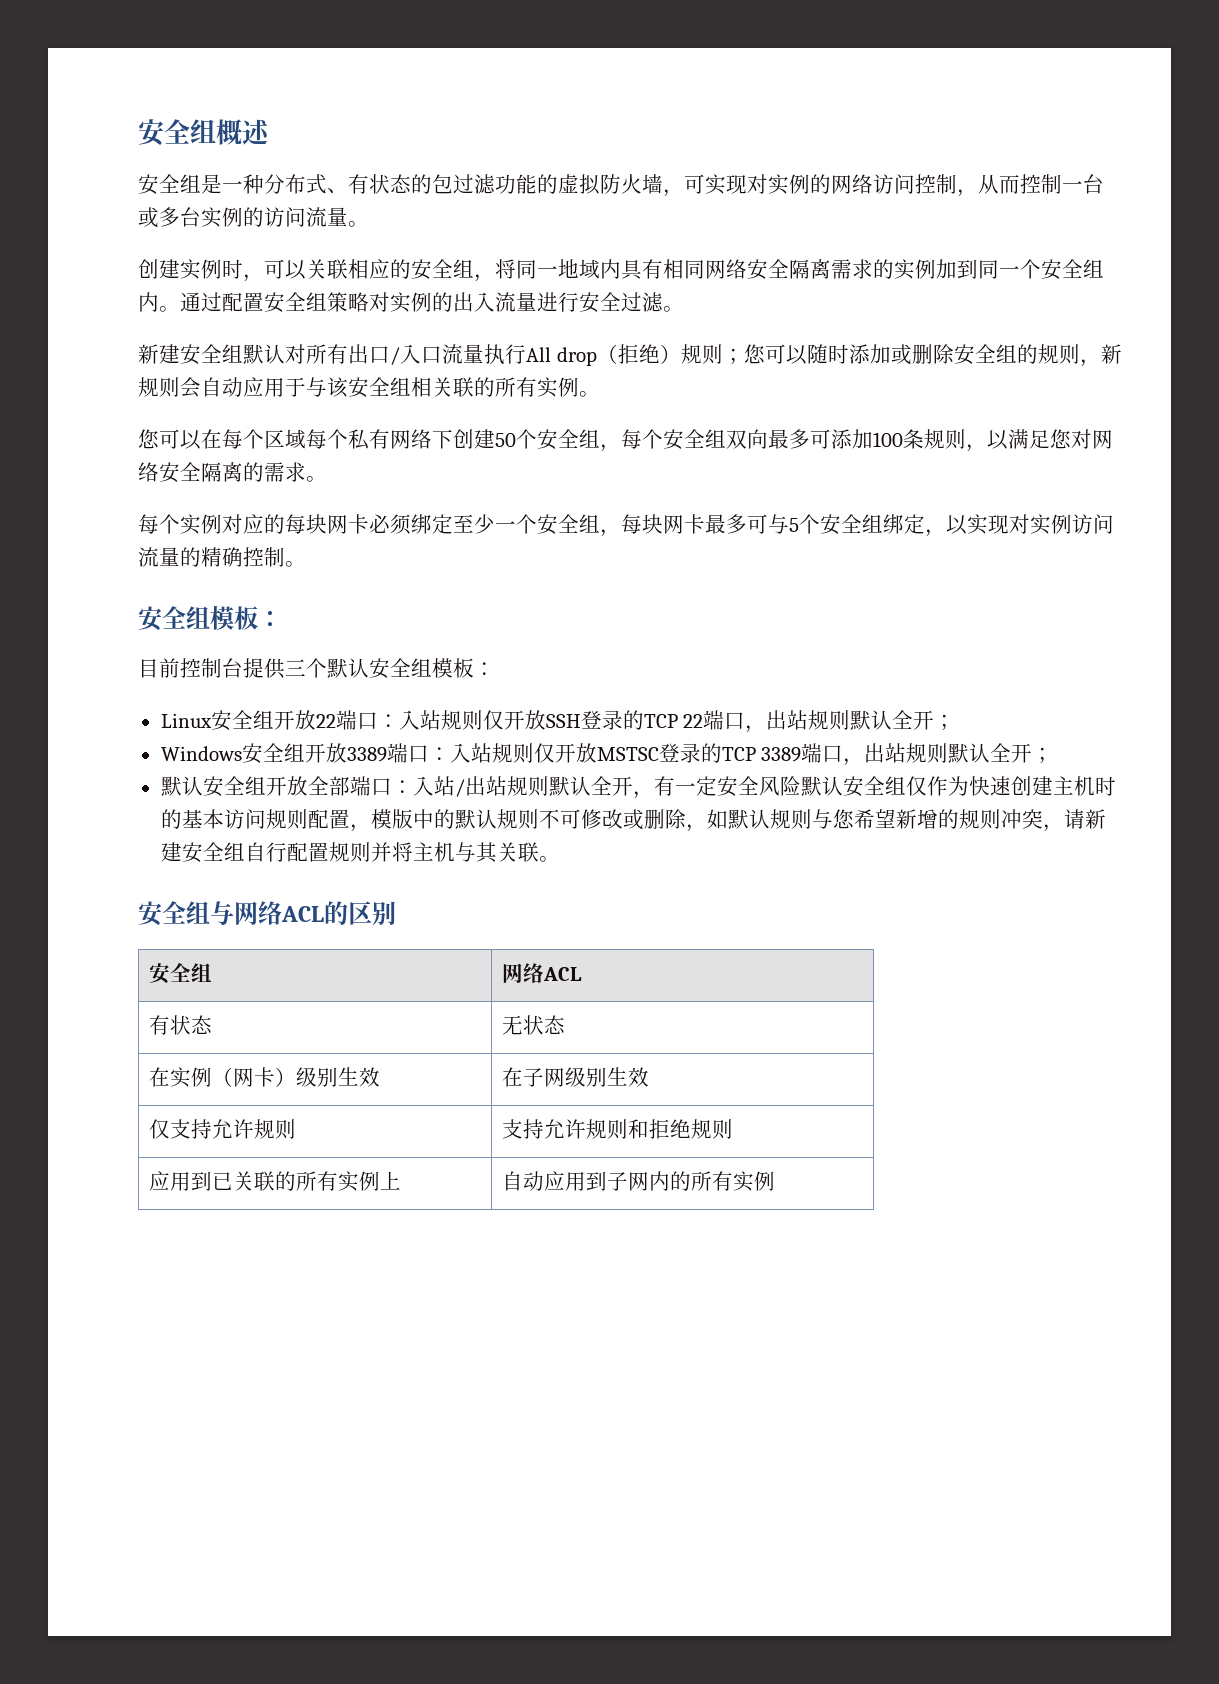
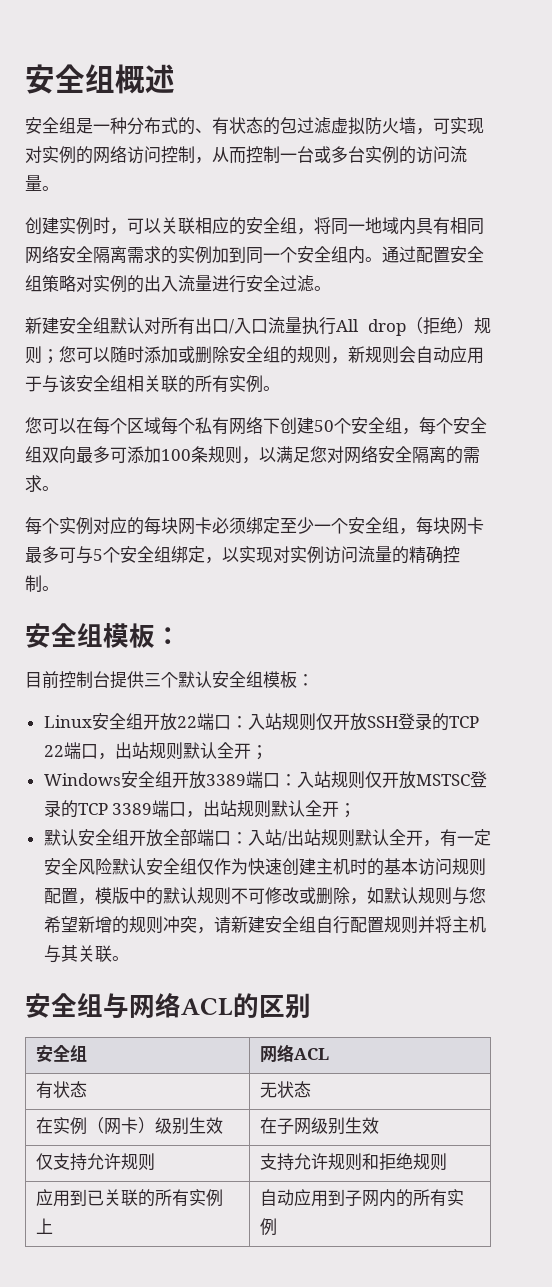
- 安全组是一种分布式、有状态的包过滤功能的虚拟防火墙，可实现对实例的网络访问控制，从而控制一台或多台实例的访问流量。
+ 安全组是一种分布式的、有状态的包过滤虚拟防火墙，可实现对实例的网络访问控制，从而控制一台或多台实例的访问流量。

